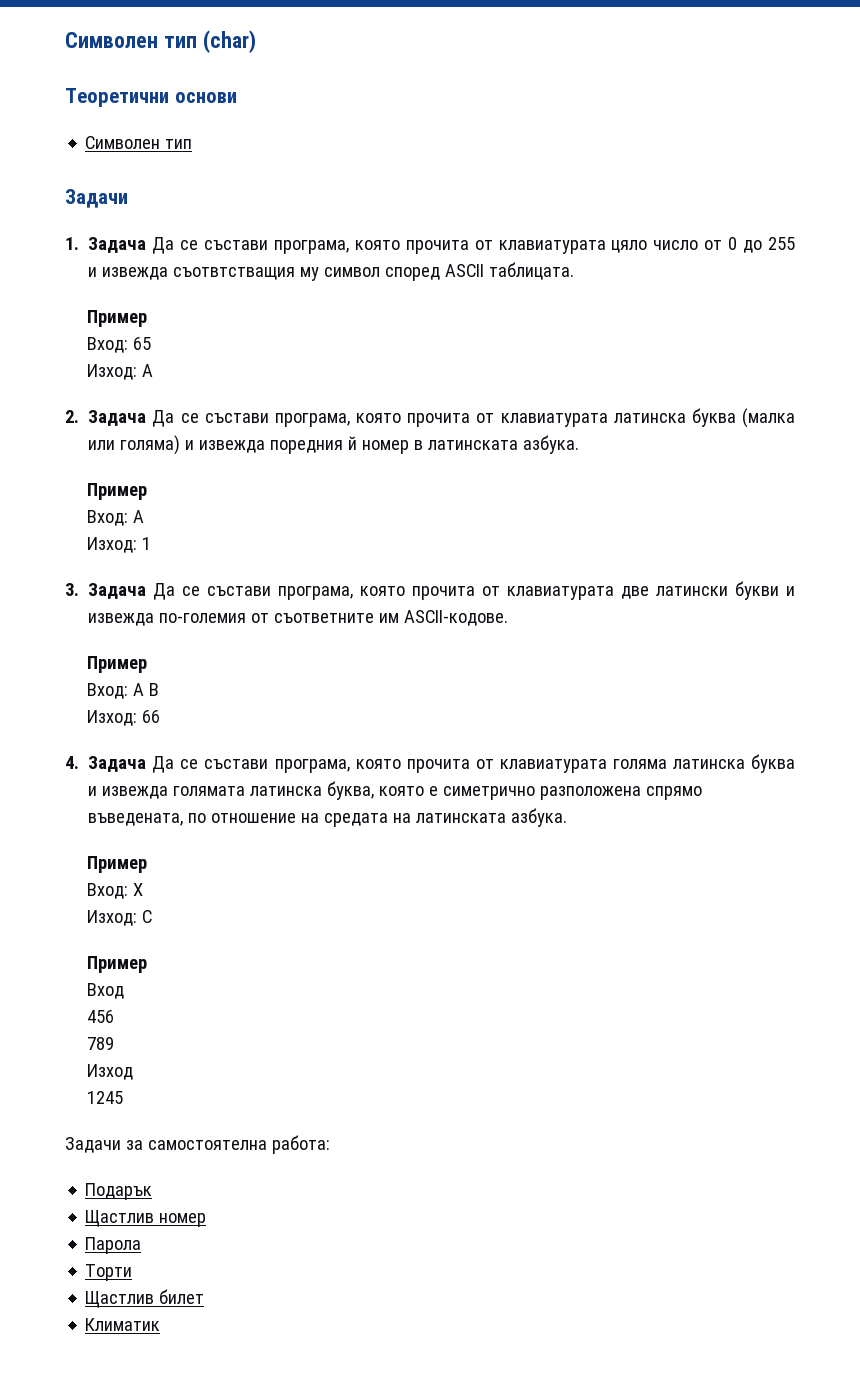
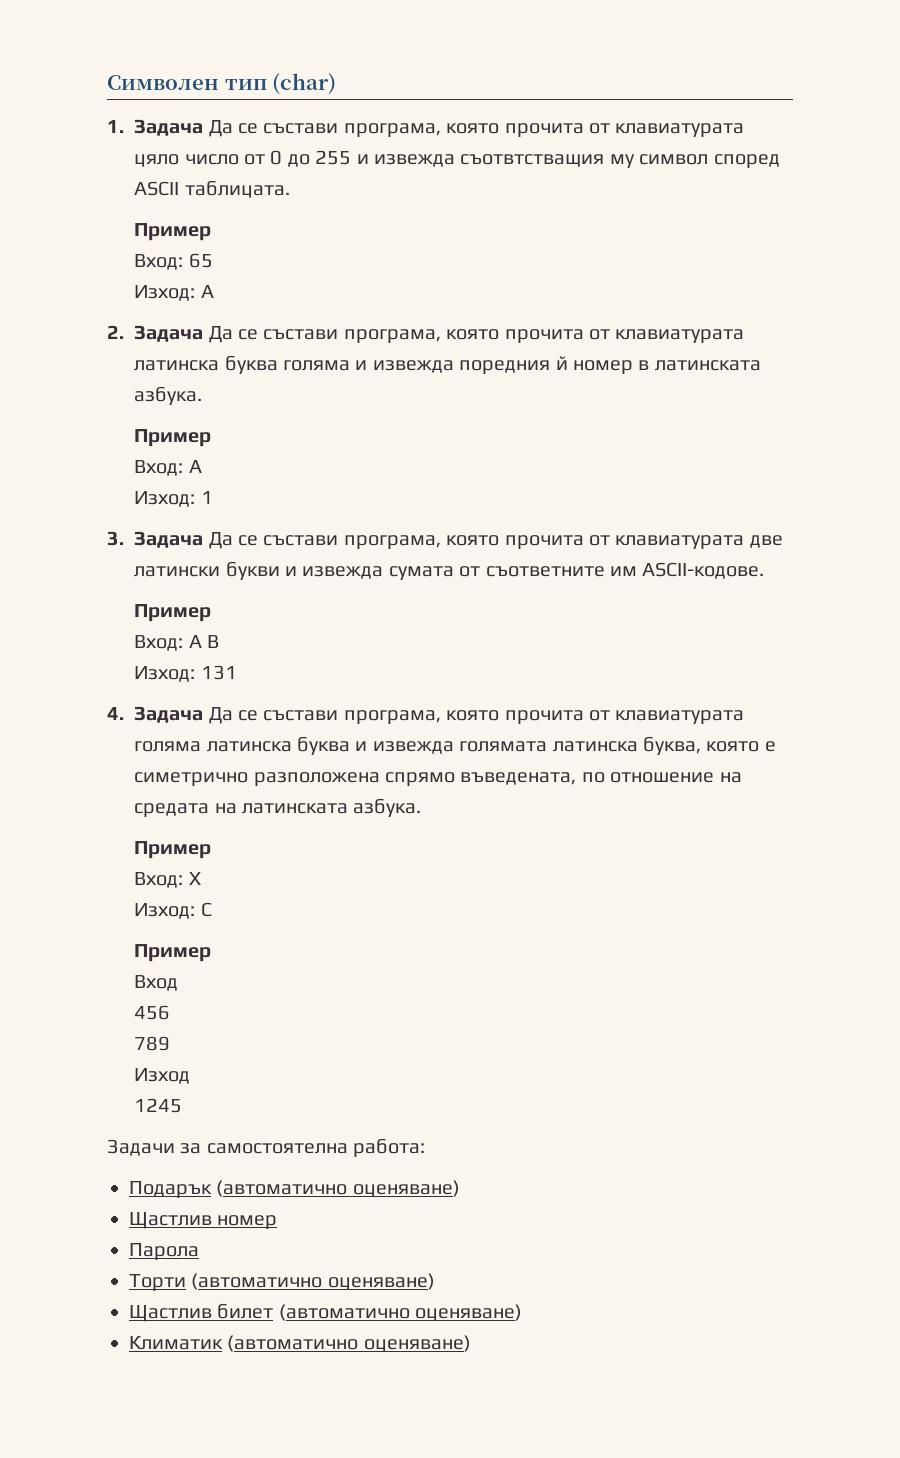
- Теоретични основи
- Символен тип
- Задачи
- 2. Задача Да се състави програма, която прочита от клавиатурата латинска буква (малка или голяма) и извежда поредния й номер в латинската азбука.
+ 2. Задача Да се състави програма, която прочита от клавиатурата латинска буква голяма и извежда поредния й номер в латинската азбука.
- 3. Задача Да се състави програма, която прочита от клавиатурата две латински букви и извежда по-големия от съответните им ASCII-кодове.
+ 3. Задача Да се състави програма, която прочита от клавиатурата две латински букви и извежда сумата от съответните им ASCII-кодове.
- Изход: 66
+ Изход: 131
- Подарък
+ Подарък (автоматично оценяване)
- Торти
+ Торти (автоматично оценяване)
- Щастлив билет
+ Щастлив билет (автоматично оценяване)
- Климатик
+ Климатик (автоматично оценяване)

